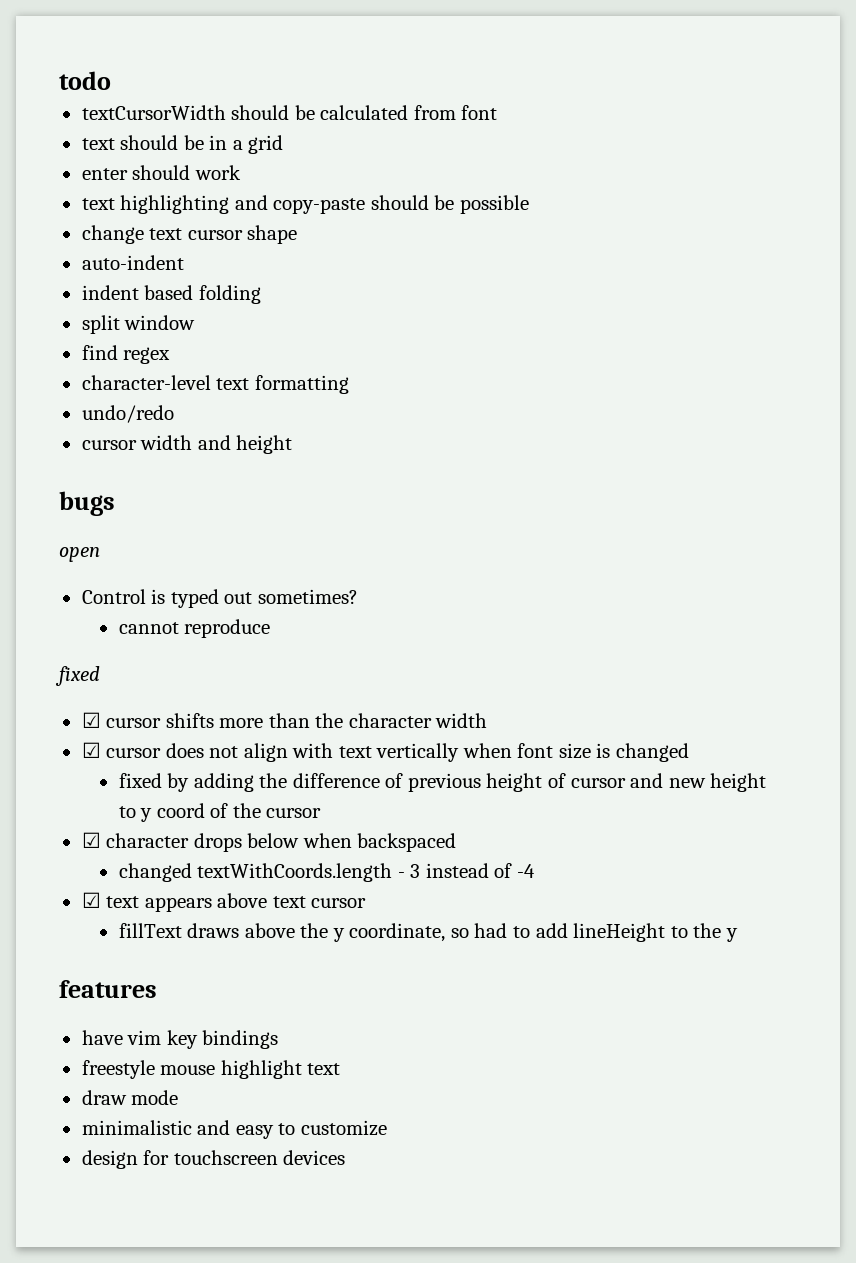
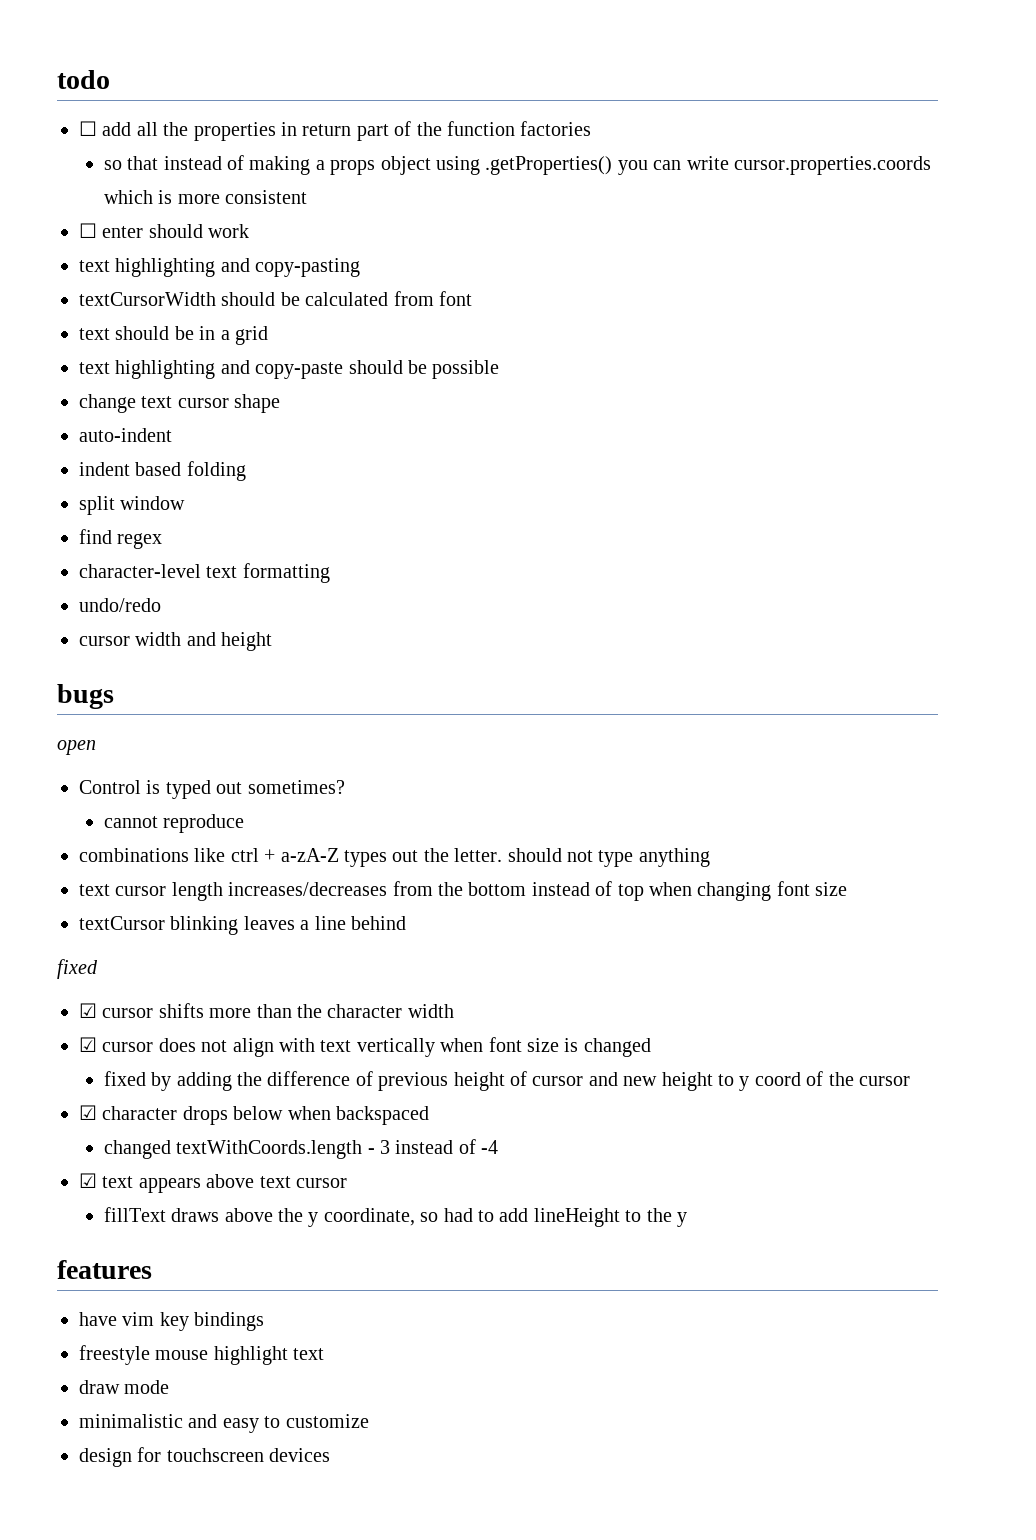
+ ☐ add all the properties in return part of the function factories
+ so that instead of making a props object using .getProperties() you can write cursor.properties.coords which is more consistent
+ ☐ enter should work
+ text highlighting and copy-pasting
- enter should work
+ combinations like ctrl + a-zA-Z types out the letter. should not type anything
+ text cursor length increases/decreases from the bottom instead of top when changing font size
+ textCursor blinking leaves a line behind

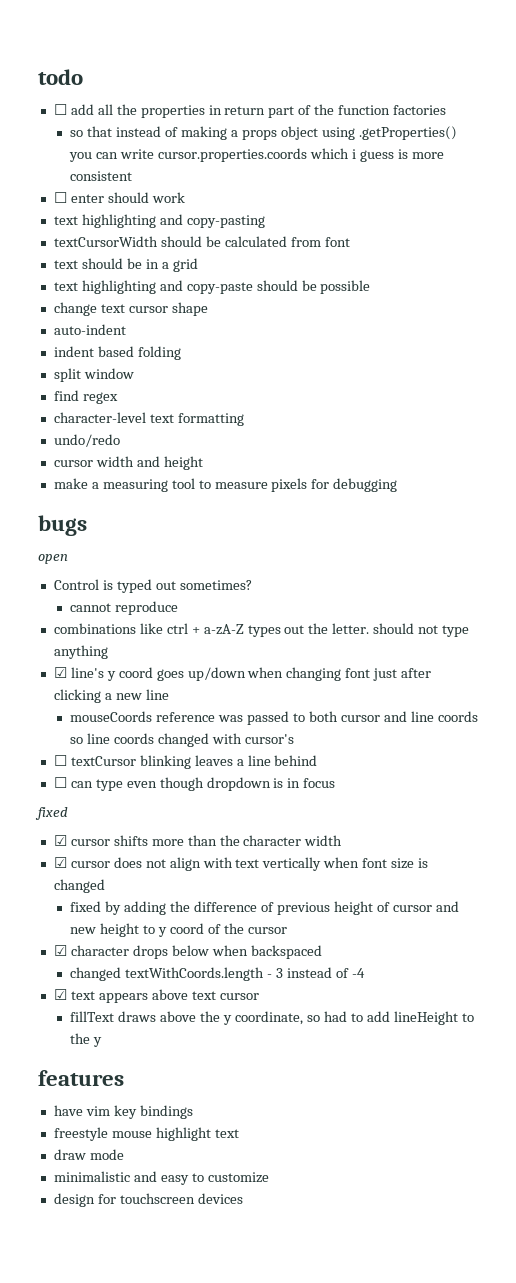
- so that instead of making a props object using .getProperties() you can write cursor.properties.coords which is more consistent
+ so that instead of making a props object using .getProperties() you can write cursor.properties.coords which i guess is more consistent
+ make a measuring tool to measure pixels for debugging
- text cursor length increases/decreases from the bottom instead of top when changing font size
- textCursor blinking leaves a line behind
+ ☑ line's y coord goes up/down when changing font just after clicking a new line
+ mouseCoords reference was passed to both cursor and line coords so line coords changed with cursor's
+ ☐ textCursor blinking leaves a line behind
+ ☐ can type even though dropdown is in focus

